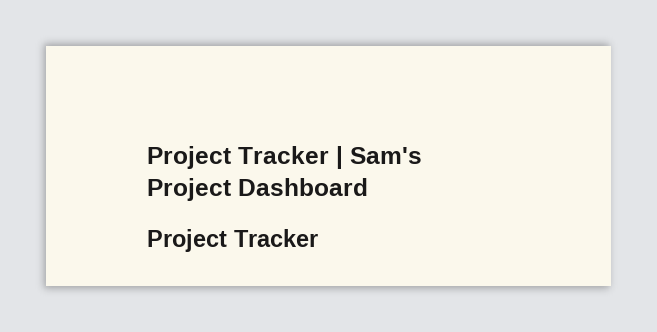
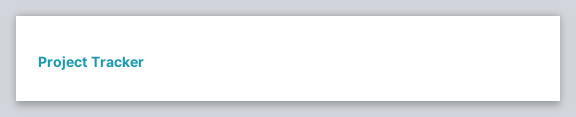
- Project Tracker | Sam's Project Dashboard

